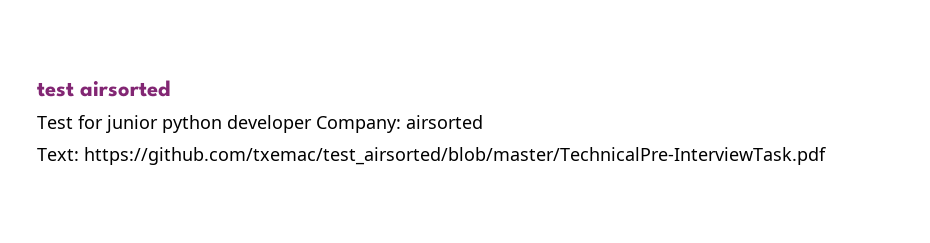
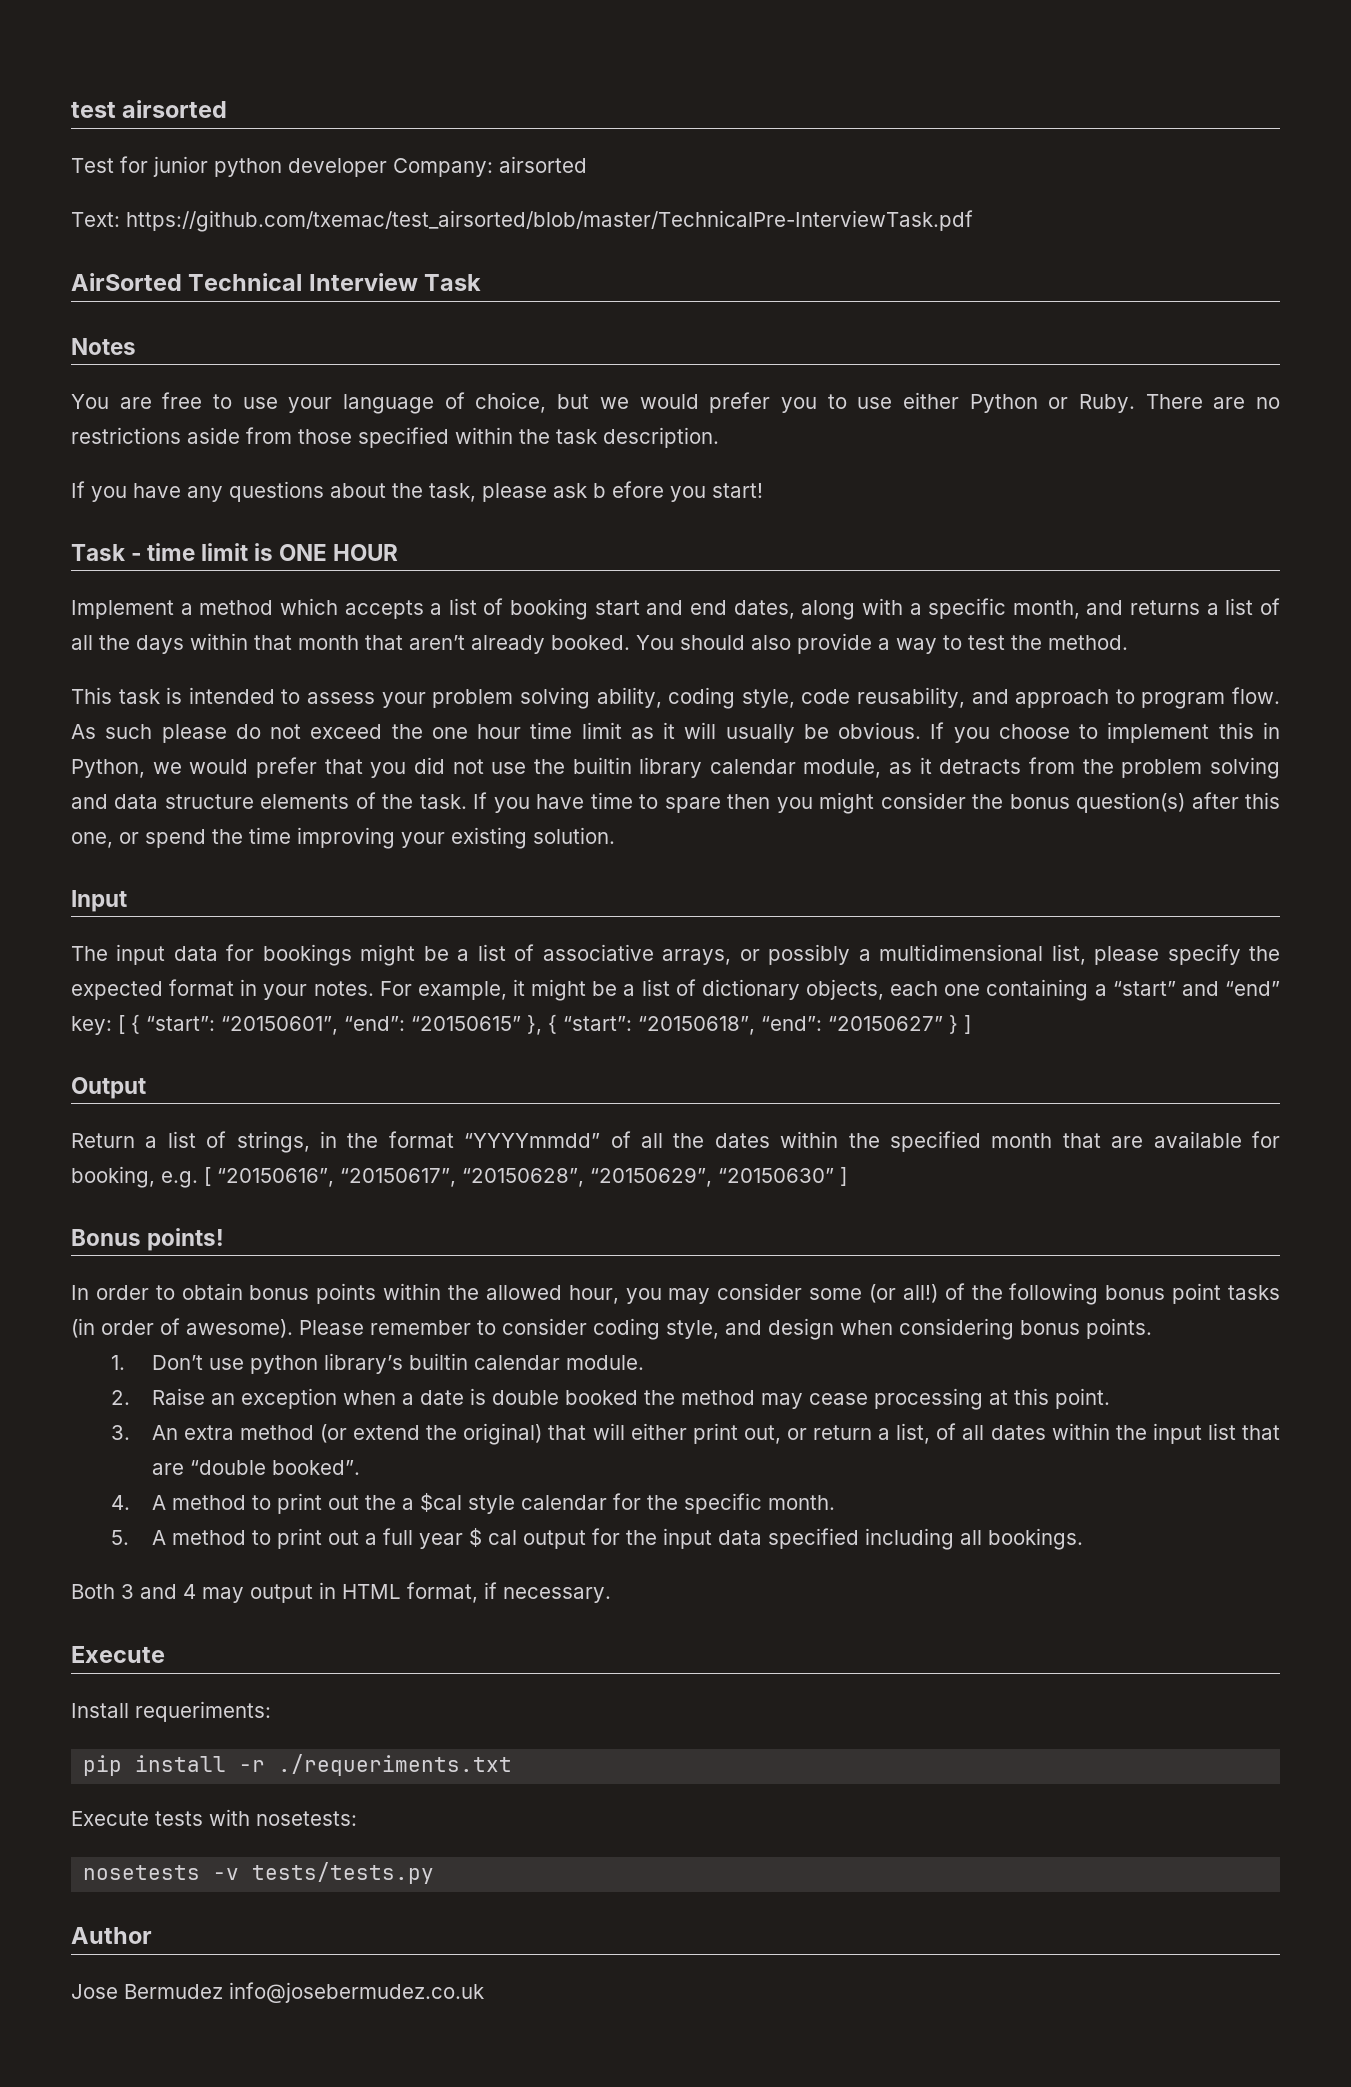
+ AirSorted Technical Interview Task
+ Notes
+ You are free to use your language of choice, but we would prefer you to use either Python or Ruby. There are no restrictions aside from those specified within the task description.
+ If you have any questions about the task, please ask b efore you start!
+ Task ‐ time limit is ONE HOUR
+ Implement a method which accepts a list of booking start and end dates, along with a specific month, and returns a list of all the days within that month that aren’t already booked. You should also provide a way to test the method.
+ This task is intended to assess your problem solving ability, coding style, code reusability, and approach to program flow. As such please do not exceed the one hour time limit as it will usually be obvious. If you choose to implement this in Python, we would prefer that you did not use the builtin library calendar module, as it detracts from the problem solving and data structure elements of the task. If you have time to spare then you might consider the bonus question(s) after this one, or spend the time improving your existing solution.
+ Input
+ The input data for bookings might be a list of associative arrays, or possibly a multidimensional list, please specify the expected format in your notes. For example, it might be a list of dictionary objects, each one containing a “start” and “end” key: [ { “start”: “20150601”, “end”: “20150615” }, { “start”: “20150618”, “end”: “20150627” } ]
+ Output
+ Return a list of strings, in the format “YYYYmmdd” of all the dates within the specified month that are available for booking, e.g. [ “20150616”, “20150617”, “20150628”, “20150629”, “20150630” ]
+ Bonus points!
+ In order to obtain bonus points within the allowed hour, you may consider some (or all!) of the following bonus point tasks (in order of awesome). Please remember to consider coding style, and design when considering bonus points.
+ 1. Don’t use python library’s builtin calendar module.
+ 2. Raise an exception when a date is double booked the method may cease processing at this point.
+ 3. An extra method (or extend the original) that will either print out, or return a list, of all dates within the input list that are “double booked”.
+ 4. A method to print out the a $cal style calendar for the specific month.
+ 5. A method to print out a full year $ cal output for the input data specified including all bookings.
+ Both 3 and 4 may output in HTML format, if necessary.
+ Execute
+ Install requeriments:
+ pip install -r ./requeriments.txt
+ Execute tests with nosetests:
+ nosetests -v tests/tests.py
+ Author
+ Jose Bermudez info@josebermudez.co.uk

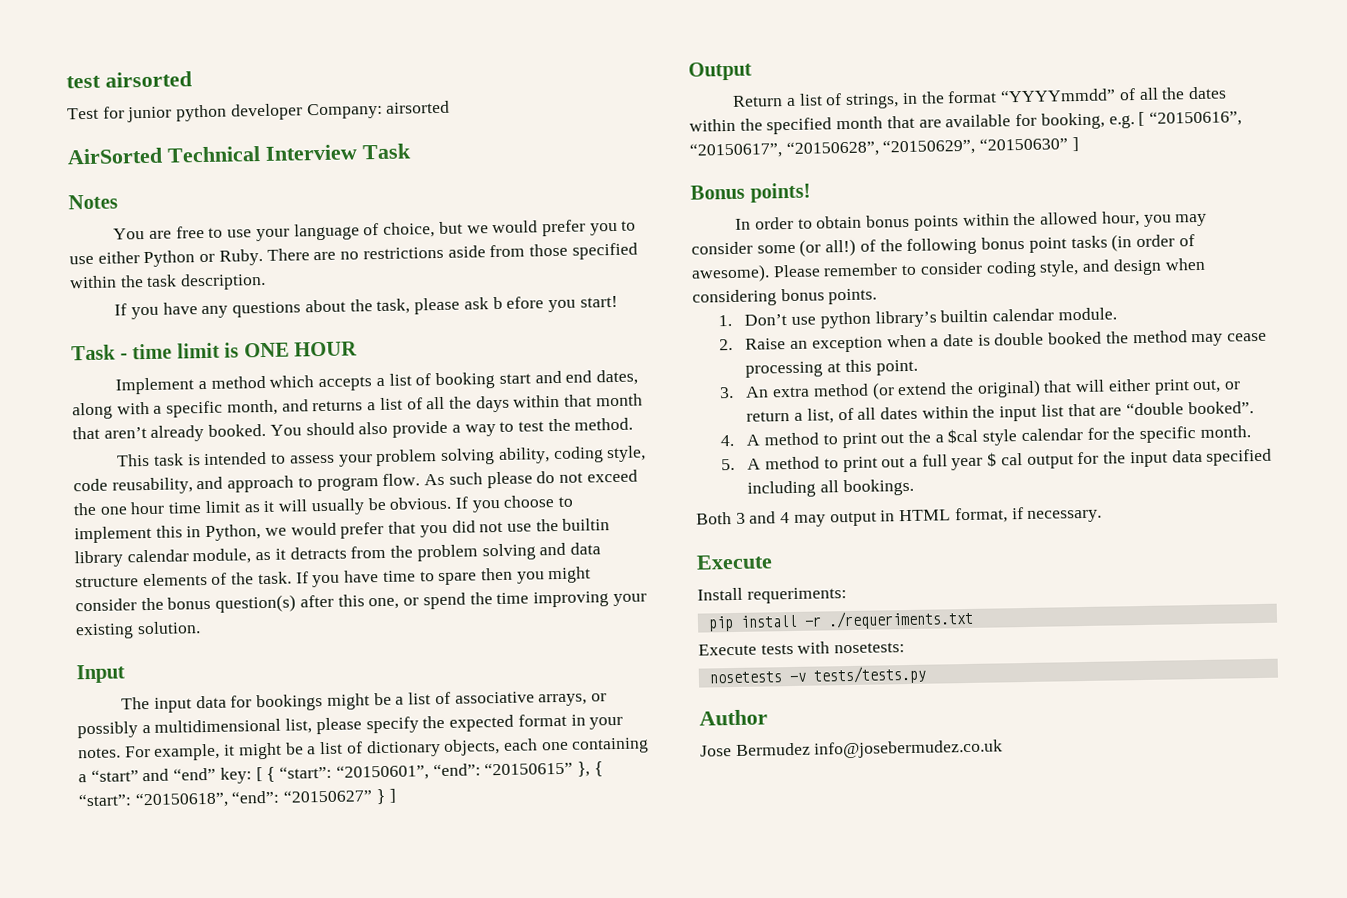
- Text: https://github.com/txemac/test_airsorted/blob/master/TechnicalPre-InterviewTask.pdf

